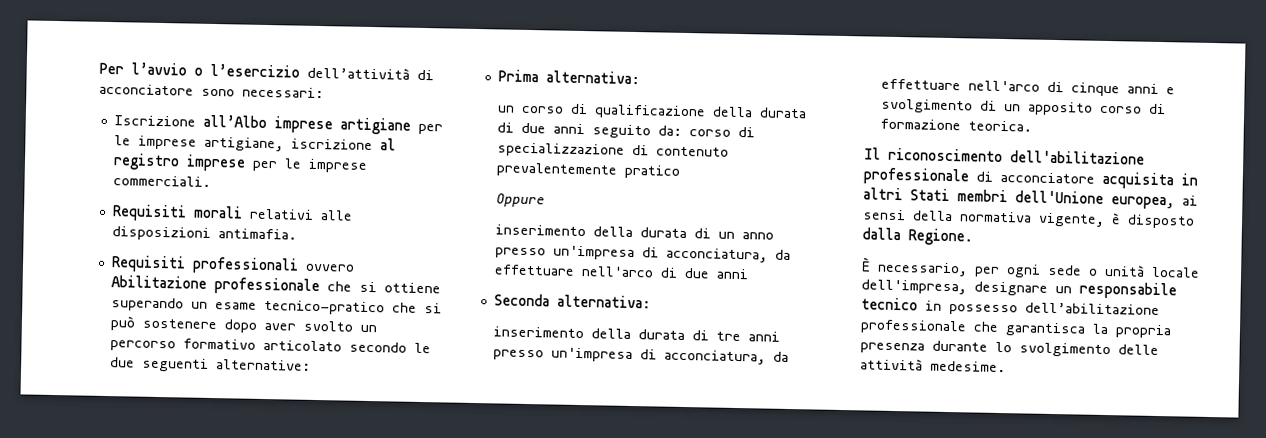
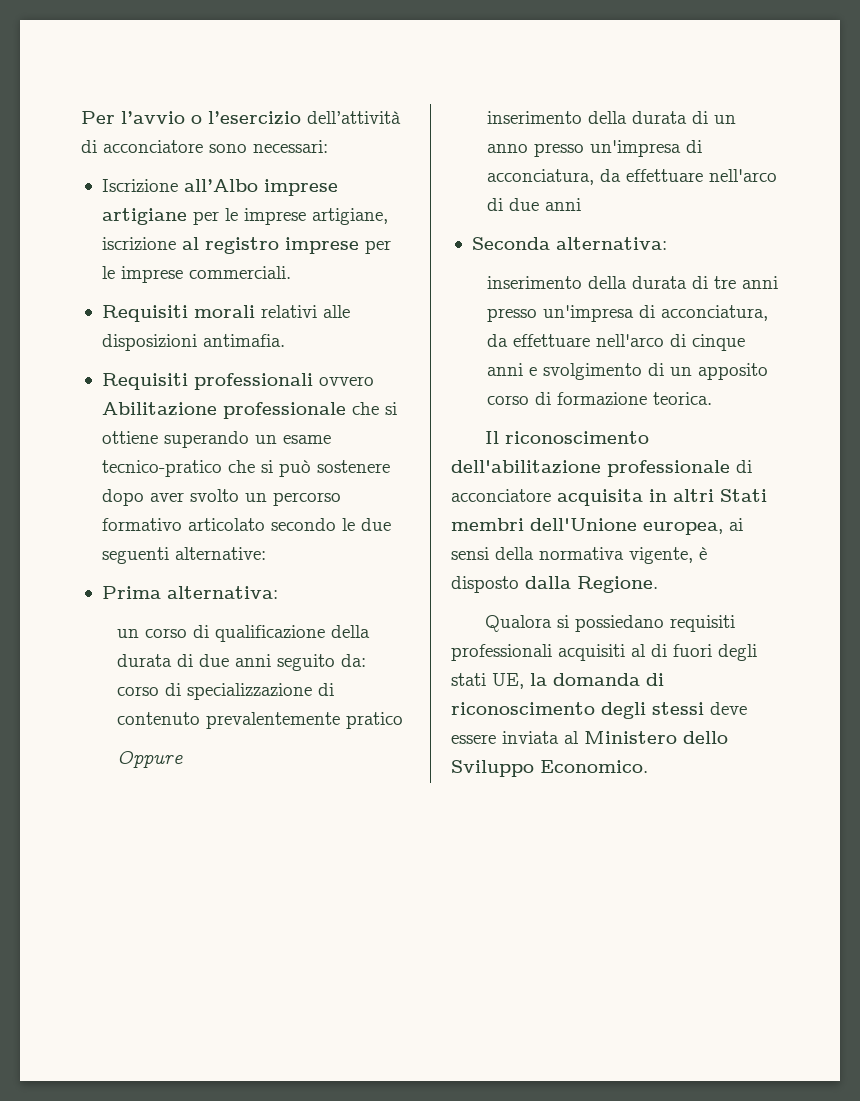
- È necessario, per ogni sede o unità locale dell'impresa, designare un responsabile tecnico in possesso dell’abilitazione professionale che garantisca la propria presenza durante lo svolgimento delle attività medesime.
+ Qualora si possiedano requisiti professionali acquisiti al di fuori degli stati UE, la domanda di riconoscimento degli stessi deve essere inviata al Ministero dello Sviluppo Economico.

